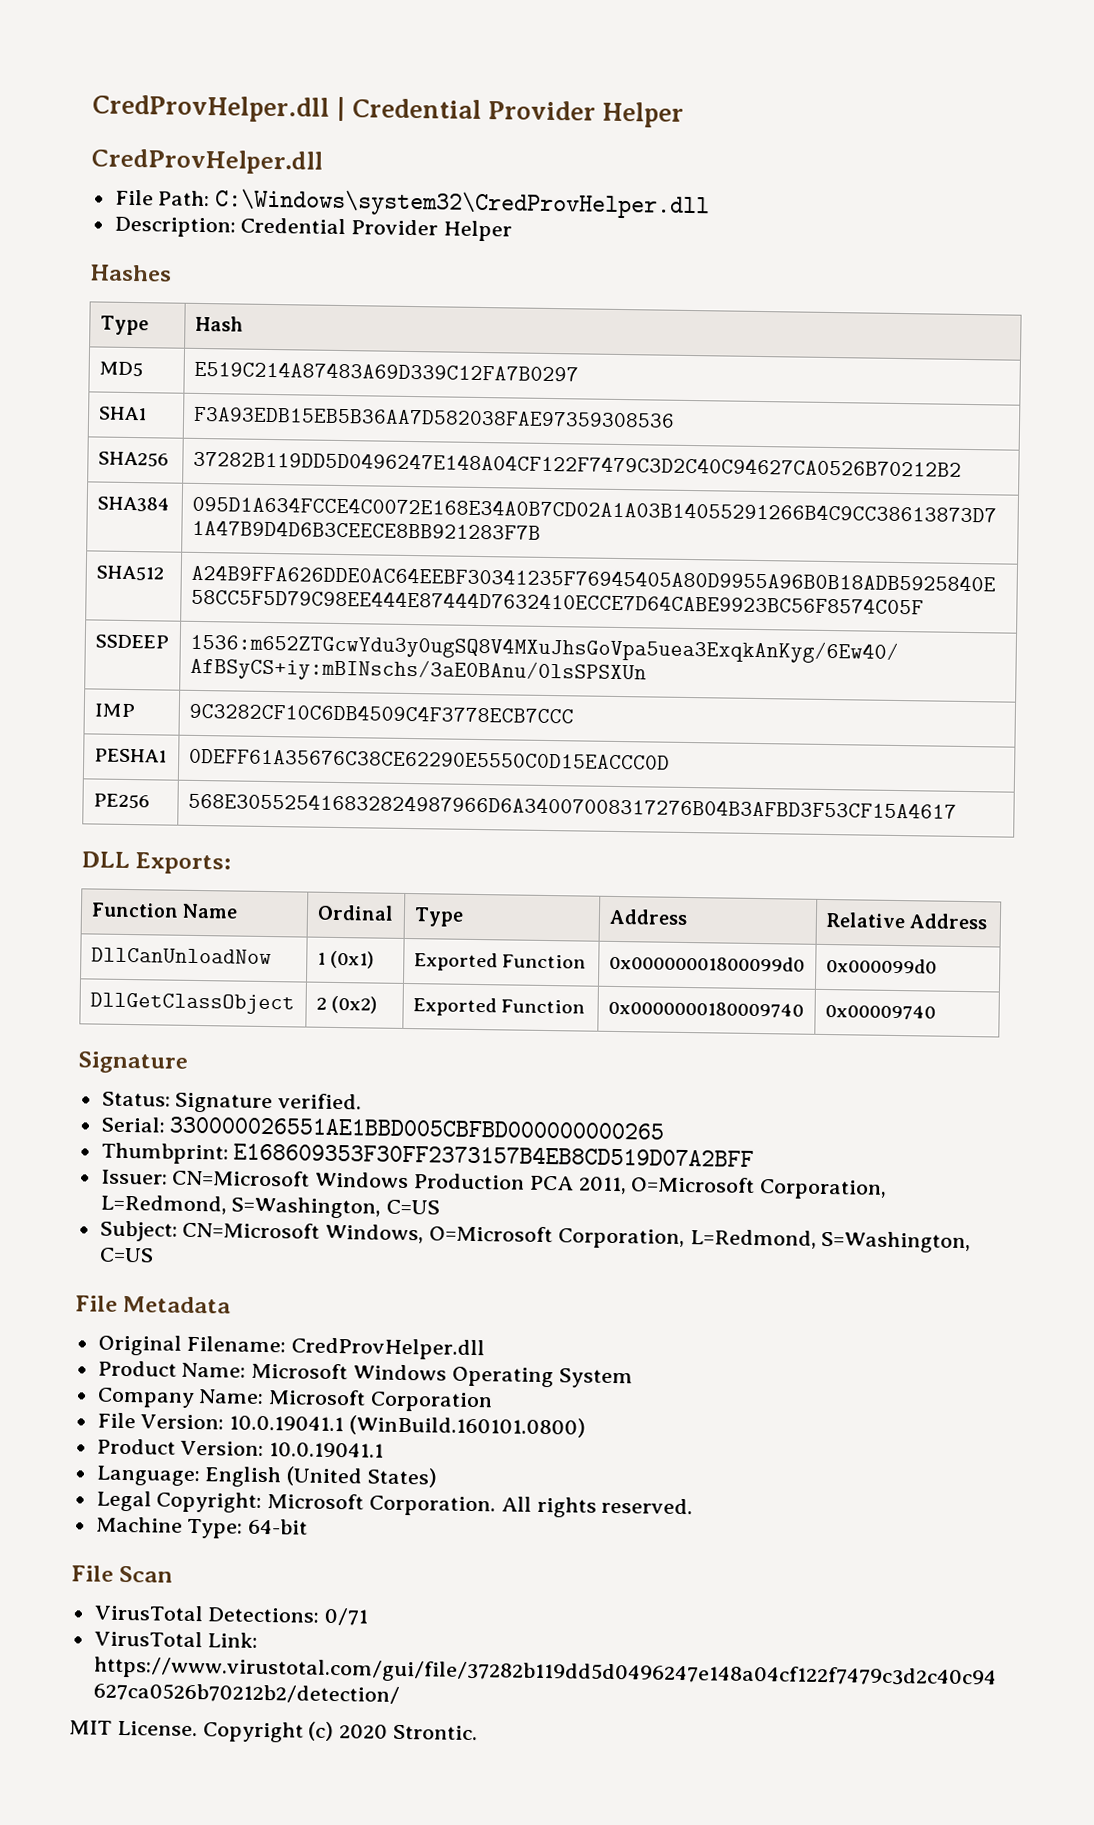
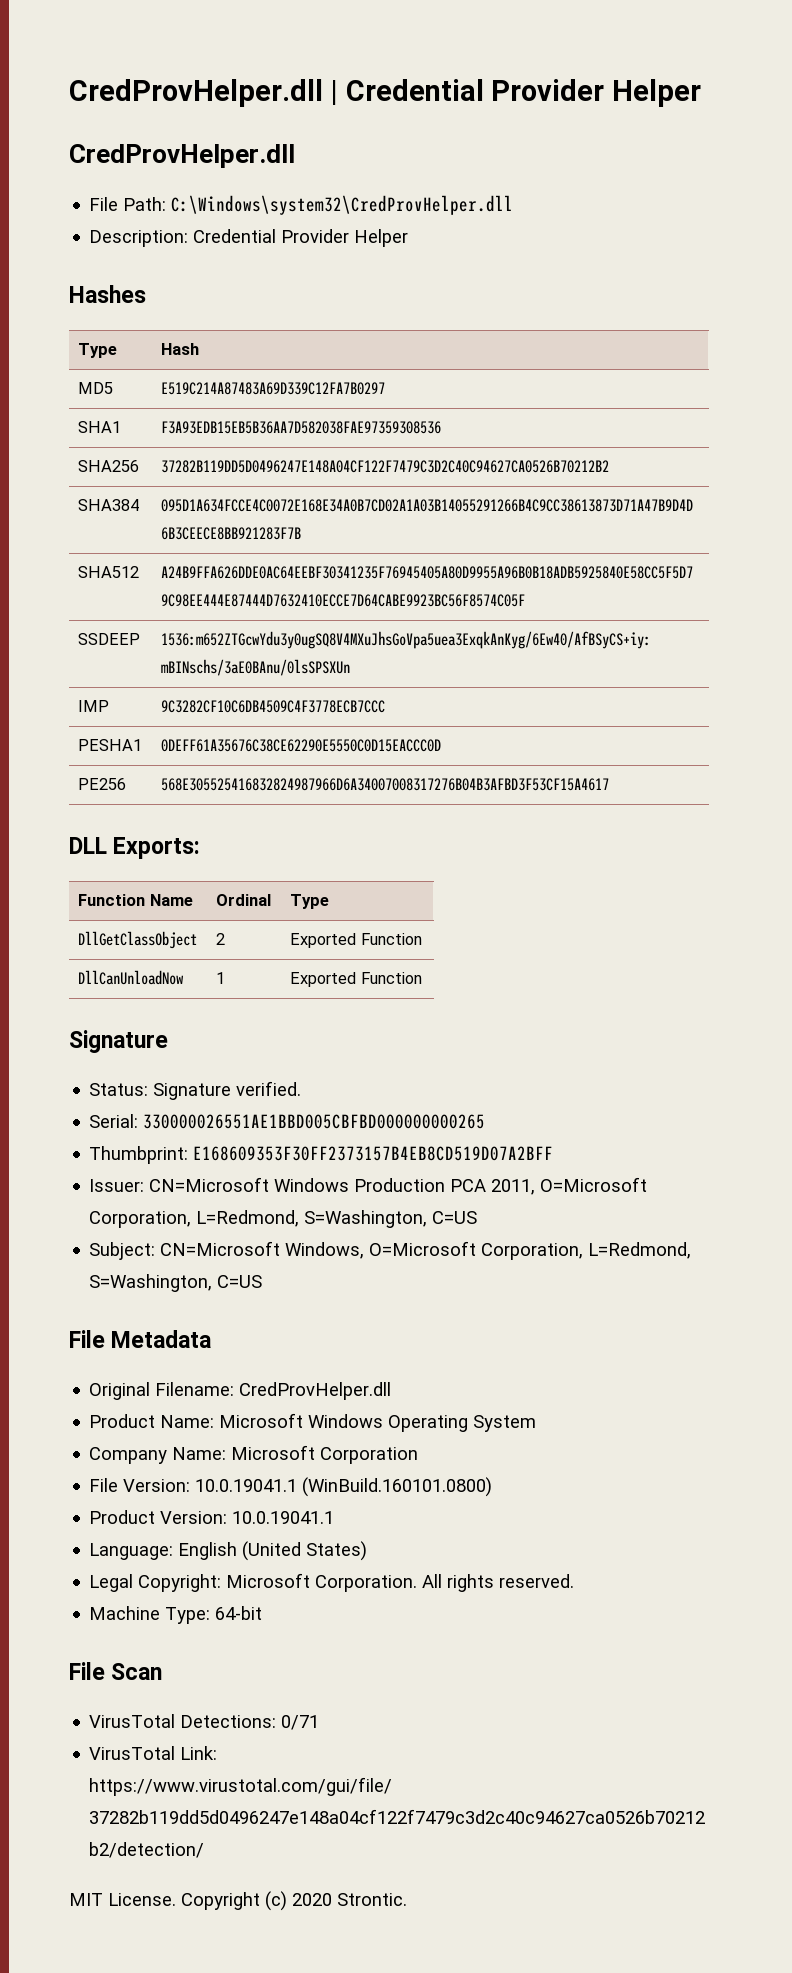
- Function Name | Ordinal | Type | Address | Relative Address
+ Function Name | Ordinal | Type
+ DllGetClassObject | 2 | Exported Function
- DllCanUnloadNow | 1 (0x1) | Exported Function | 0x00000001800099d0 | 0x000099d0
- DllGetClassObject | 2 (0x2) | Exported Function | 0x0000000180009740 | 0x00009740
+ DllCanUnloadNow | 1 | Exported Function

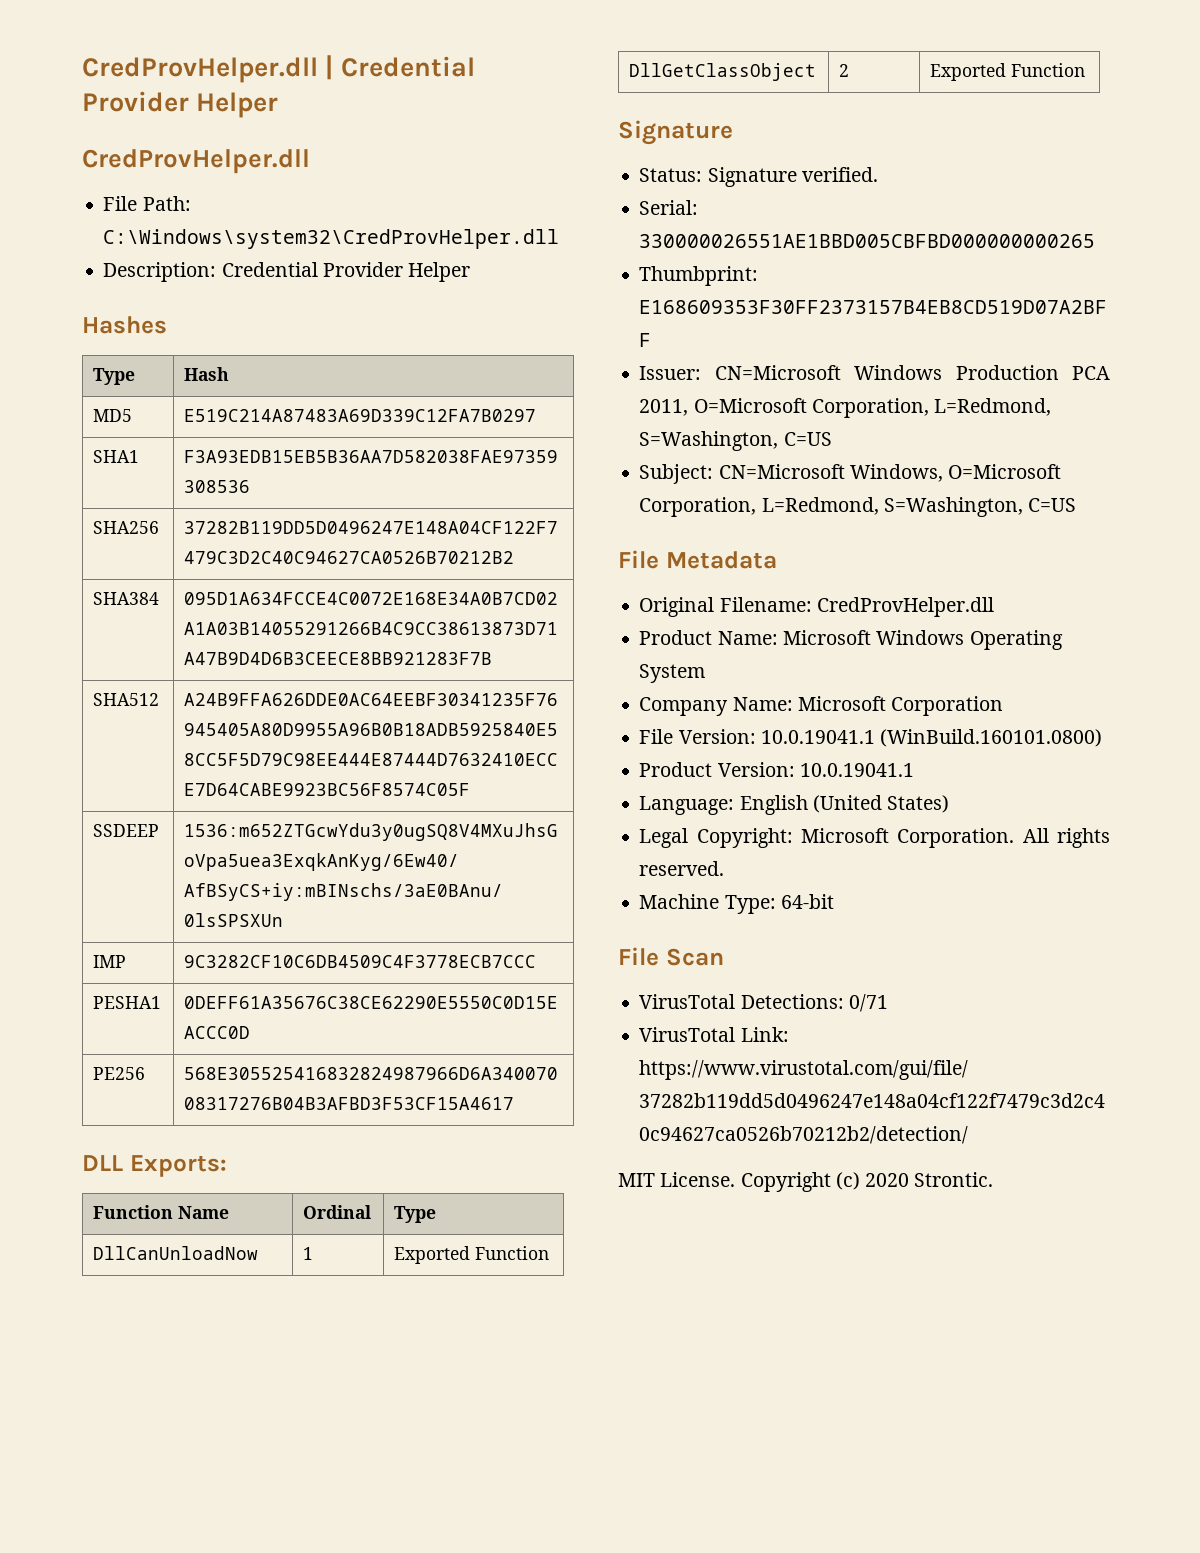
+ DllCanUnloadNow | 1 | Exported Function
  DllGetClassObject | 2 | Exported Function
- DllCanUnloadNow | 1 | Exported Function

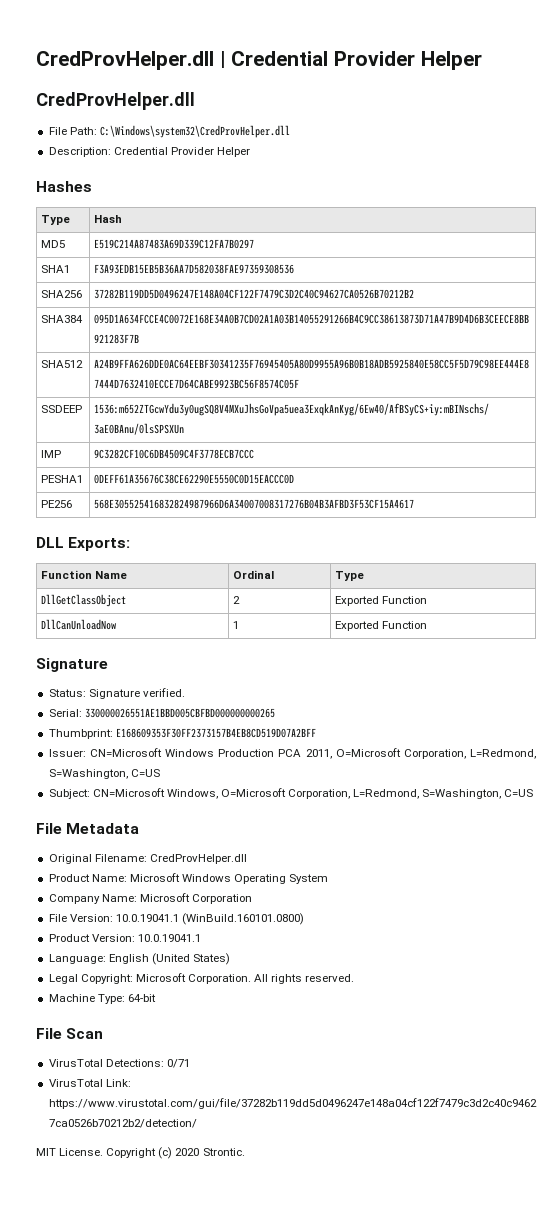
+ DllGetClassObject | 2 | Exported Function
  DllCanUnloadNow | 1 | Exported Function
- DllGetClassObject | 2 | Exported Function

